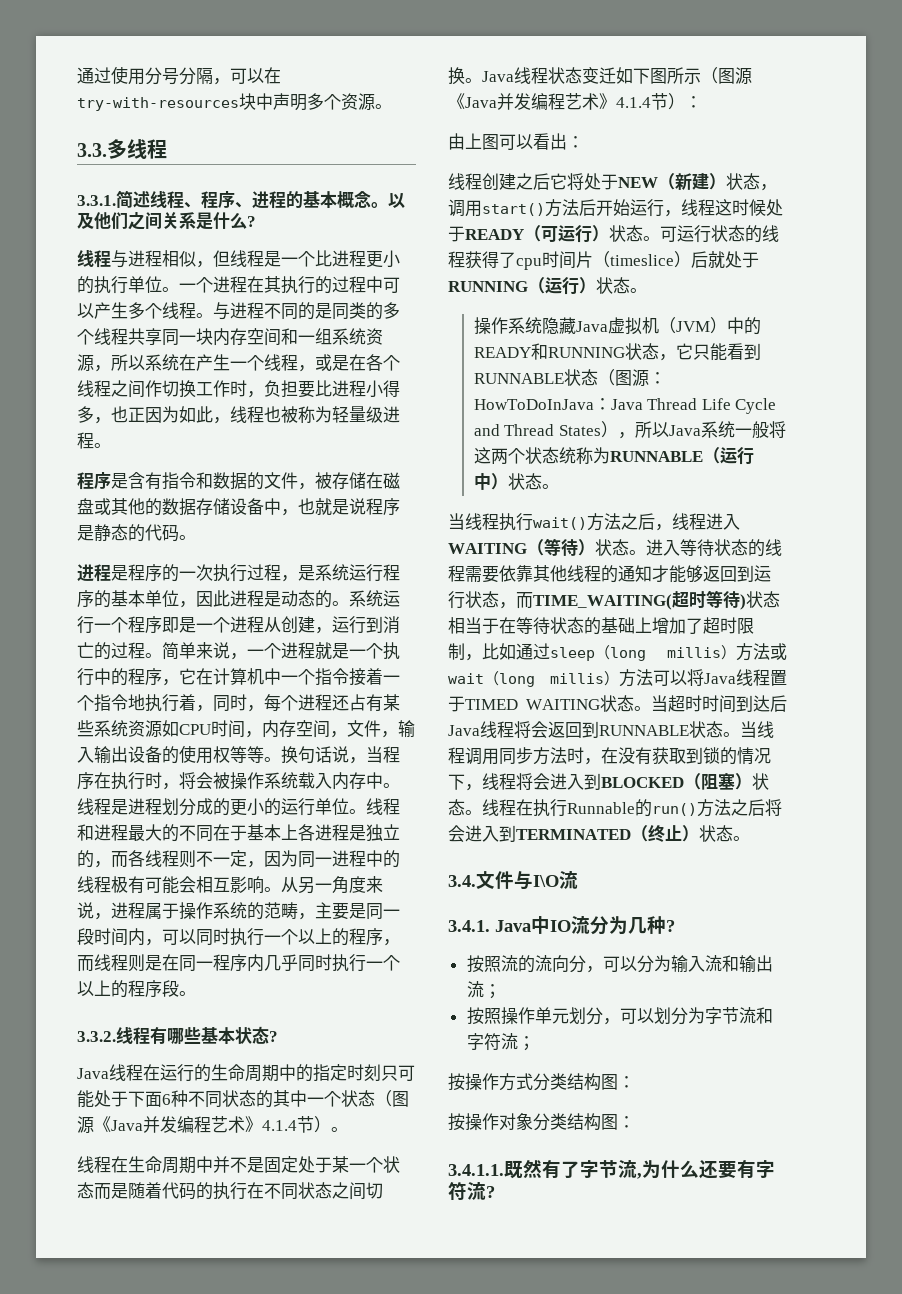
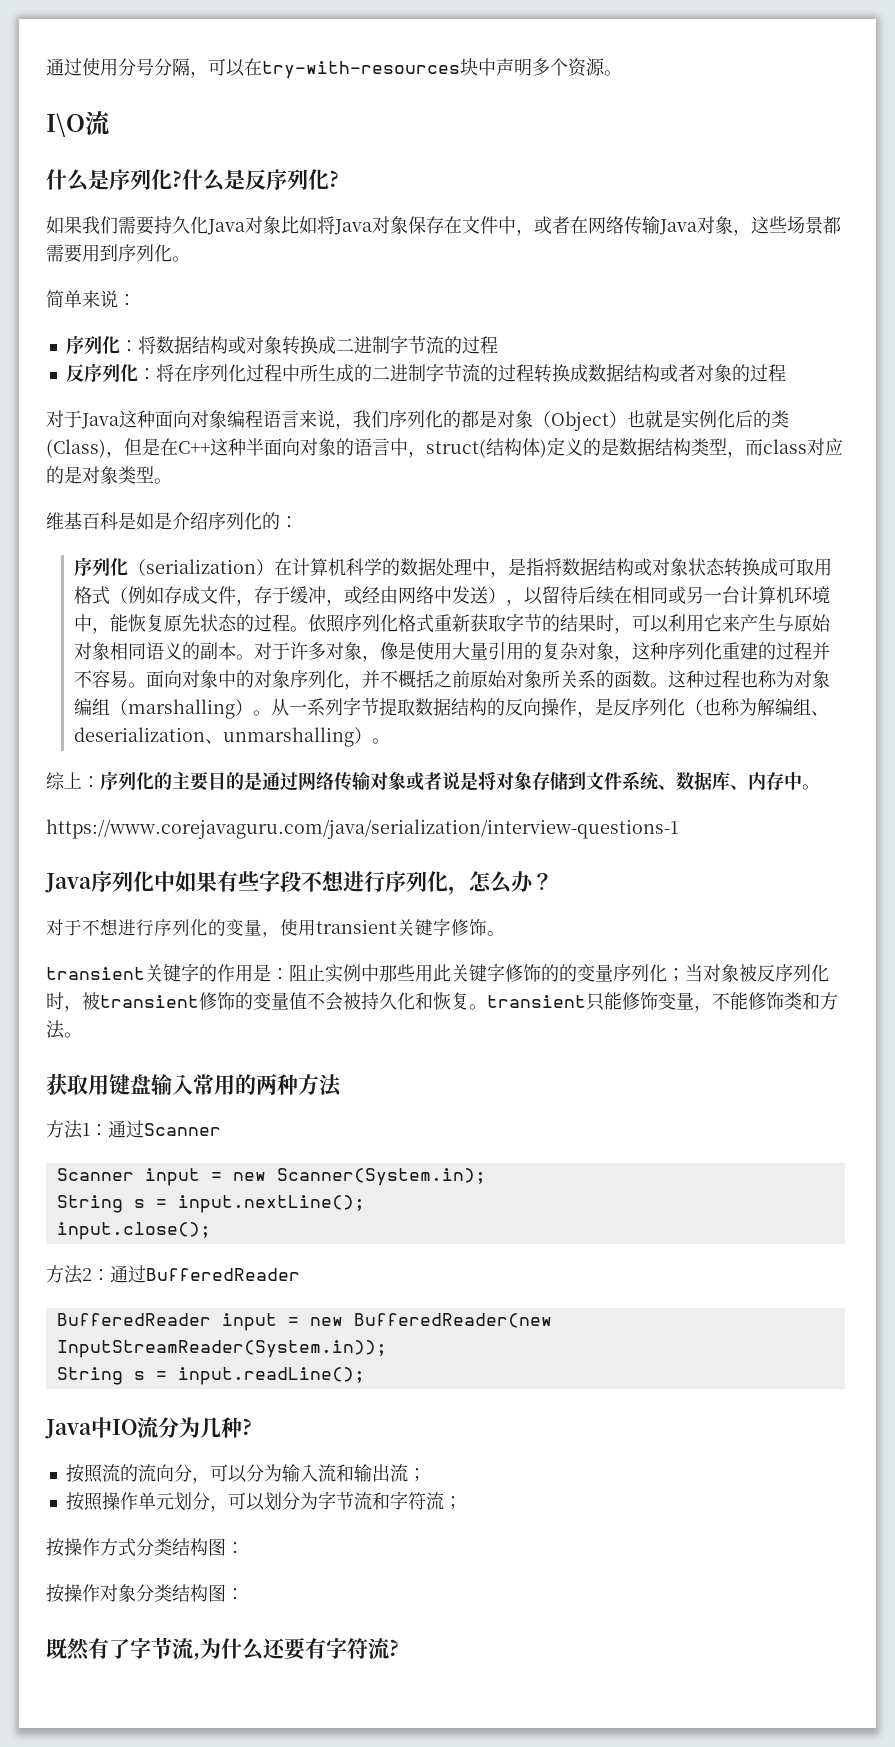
- 3.3.多线程
- 3.3.1.简述线程、程序、进程的基本概念。以及他们之间关系是什么?
- 线程与进程相似，但线程是一个比进程更小的执行单位。一个进程在其执行的过程中可以产生多个线程。与进程不同的是同类的多个线程共享同一块内存空间和一组系统资源，所以系统在产生一个线程，或是在各个线程之间作切换工作时，负担要比进程小得多，也正因为如此，线程也被称为轻量级进程。
- 程序是含有指令和数据的文件，被存储在磁盘或其他的数据存储设备中，也就是说程序是静态的代码。
- 进程是程序的一次执行过程，是系统运行程序的基本单位，因此进程是动态的。系统运行一个程序即是一个进程从创建，运行到消亡的过程。简单来说，一个进程就是一个执行中的程序，它在计算机中一个指令接着一个指令地执行着，同时，每个进程还占有某些系统资源如CPU时间，内存空间，文件，输入输出设备的使用权等等。换句话说，当程序在执行时，将会被操作系统载入内存中。线程是进程划分成的更小的运行单位。线程和进程最大的不同在于基本上各进程是独立的，而各线程则不一定，因为同一进程中的线程极有可能会相互影响。从另一角度来说，进程属于操作系统的范畴，主要是同一段时间内，可以同时执行一个以上的程序，而线程则是在同一程序内几乎同时执行一个以上的程序段。
- 3.3.2.线程有哪些基本状态?
- Java线程在运行的生命周期中的指定时刻只可能处于下面6种不同状态的其中一个状态（图源《Java并发编程艺术》4.1.4节）。
- 线程在生命周期中并不是固定处于某一个状态而是随着代码的执行在不同状态之间切换。Java线程状态变迁如下图所示（图源《Java并发编程艺术》4.1.4节）：
- 由上图可以看出：
- 线程创建之后它将处于NEW（新建）状态，调用start()方法后开始运行，线程这时候处于READY（可运行）状态。可运行状态的线程获得了cpu时间片（timeslice）后就处于RUNNING（运行）状态。
- 操作系统隐藏Java虚拟机（JVM）中的READY和RUNNING状态，它只能看到RUNNABLE状态（图源：HowToDoInJava：Java Thread Life Cycle and Thread States），所以Java系统一般将这两个状态统称为RUNNABLE（运行中）状态。
- 当线程执行wait()方法之后，线程进入WAITING（等待）状态。进入等待状态的线程需要依靠其他线程的通知才能够返回到运行状态，而TIME_WAITING(超时等待)状态相当于在等待状态的基础上增加了超时限制，比如通过sleep（long millis）方法或wait（long millis）方法可以将Java线程置于TIMED WAITING状态。当超时时间到达后Java线程将会返回到RUNNABLE状态。当线程调用同步方法时，在没有获取到锁的情况下，线程将会进入到BLOCKED（阻塞）状态。线程在执行Runnable的run()方法之后将会进入到TERMINATED（终止）状态。
- 3.4.文件与I\O流
- 3.4.1. Java中IO流分为几种?
+ I\O流
+ 什么是序列化?什么是反序列化?
+ 如果我们需要持久化Java对象比如将Java对象保存在文件中，或者在网络传输Java对象，这些场景都需要用到序列化。
+ 简单来说：
+ 序列化：将数据结构或对象转换成二进制字节流的过程
+ 反序列化：将在序列化过程中所生成的二进制字节流的过程转换成数据结构或者对象的过程
+ 对于Java这种面向对象编程语言来说，我们序列化的都是对象（Object）也就是实例化后的类(Class)，但是在C++这种半面向对象的语言中，struct(结构体)定义的是数据结构类型，而class对应的是对象类型。
+ 维基百科是如是介绍序列化的：
+ 序列化（serialization）在计算机科学的数据处理中，是指将数据结构或对象状态转换成可取用格式（例如存成文件，存于缓冲，或经由网络中发送），以留待后续在相同或另一台计算机环境中，能恢复原先状态的过程。依照序列化格式重新获取字节的结果时，可以利用它来产生与原始对象相同语义的副本。对于许多对象，像是使用大量引用的复杂对象，这种序列化重建的过程并不容易。面向对象中的对象序列化，并不概括之前原始对象所关系的函数。这种过程也称为对象编组（marshalling）。从一系列字节提取数据结构的反向操作，是反序列化（也称为解编组、deserialization、unmarshalling）。
+ 综上：序列化的主要目的是通过网络传输对象或者说是将对象存储到文件系统、数据库、内存中。
+ https://www.corejavaguru.com/java/serialization/interview-questions-1
+ Java序列化中如果有些字段不想进行序列化，怎么办？
+ 对于不想进行序列化的变量，使用transient关键字修饰。
+ transient关键字的作用是：阻止实例中那些用此关键字修饰的的变量序列化；当对象被反序列化时，被transient修饰的变量值不会被持久化和恢复。transient只能修饰变量，不能修饰类和方法。
+ 获取用键盘输入常用的两种方法
+ 方法1：通过Scanner
+ Scanner input = new Scanner(System.in);
+ String s = input.nextLine();
+ input.close();
+ 方法2：通过BufferedReader
+ BufferedReader input = new BufferedReader(new InputStreamReader(System.in));
+ String s = input.readLine();
+ Java中IO流分为几种?
- 3.4.1.1.既然有了字节流,为什么还要有字符流?
+ 既然有了字节流,为什么还要有字符流?

